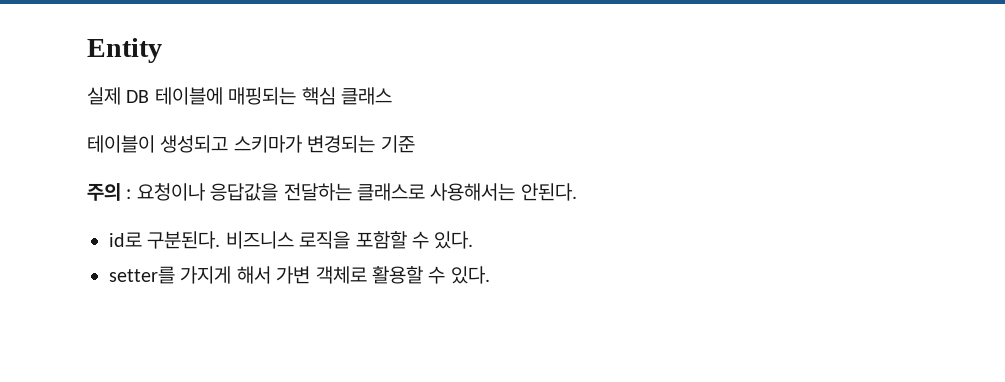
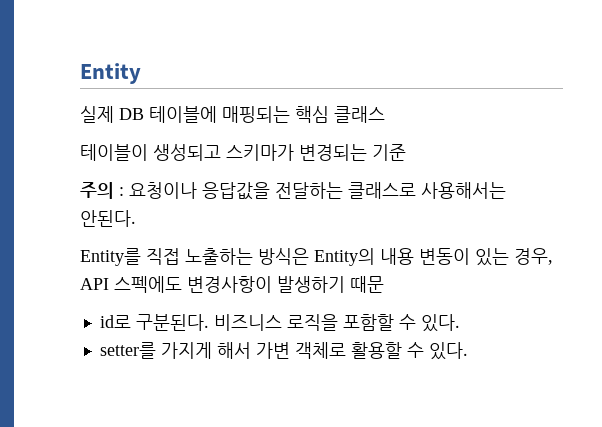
+ Entity를 직접 노출하는 방식은 Entity의 내용 변동이 있는 경우, API 스펙에도 변경사항이 발생하기 때문

